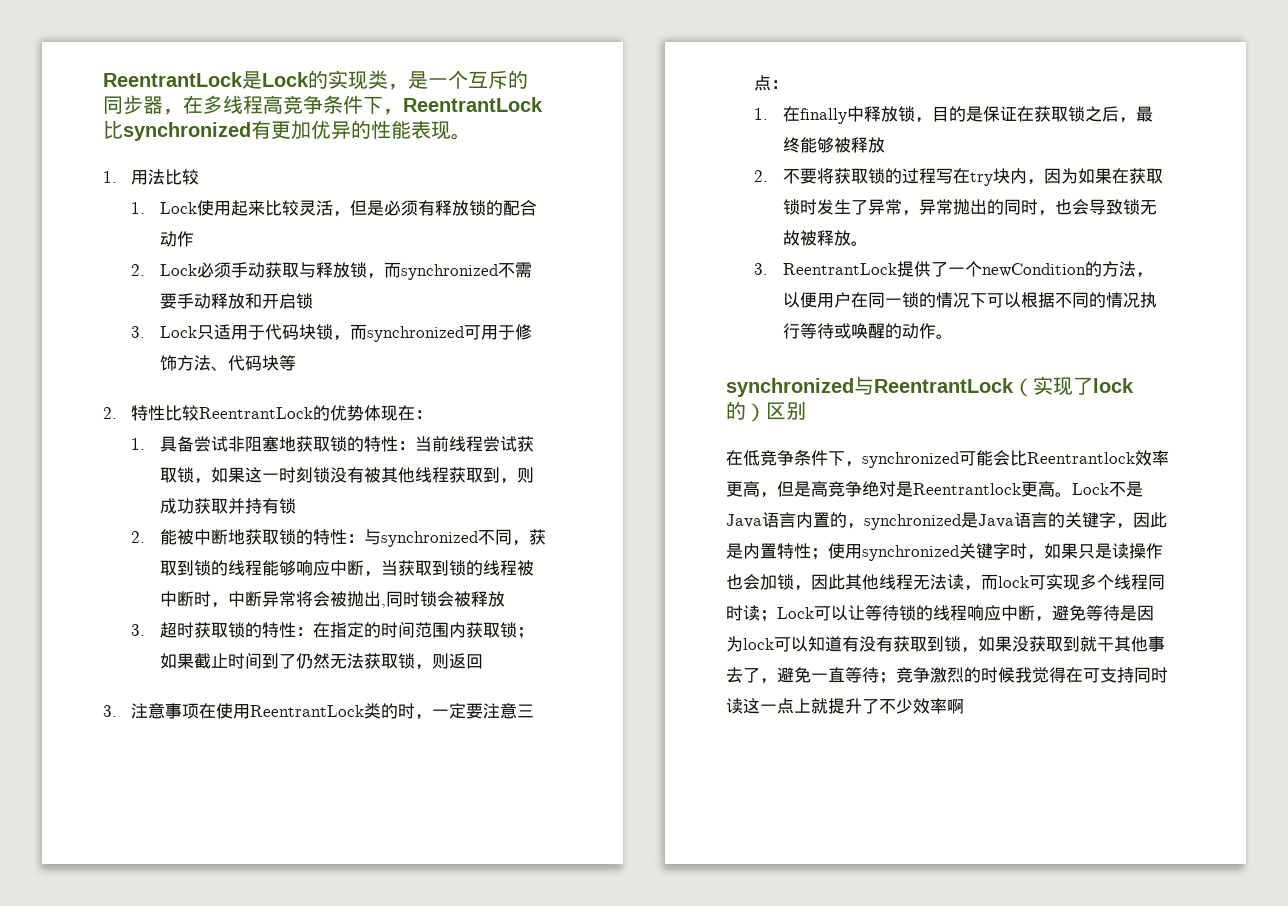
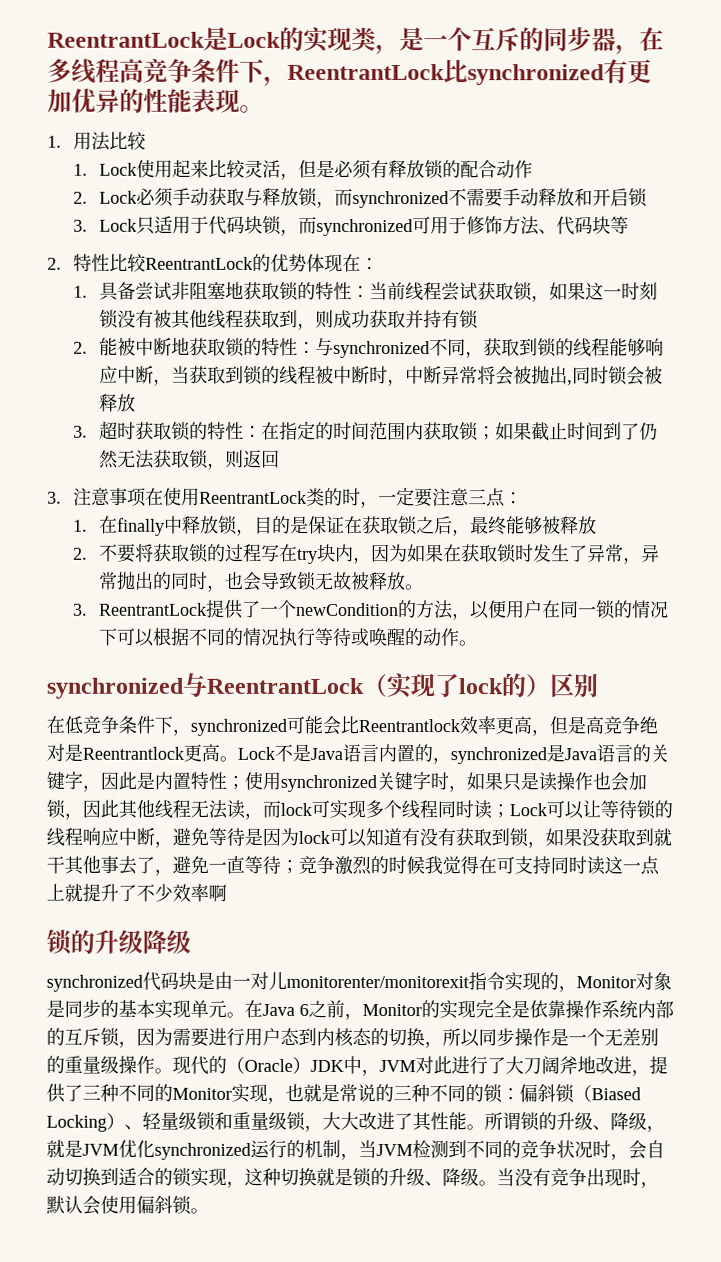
+ 锁的升级降级
+ synchronized代码块是由一对儿monitorenter/monitorexit指令实现的，Monitor对象是同步的基本实现单元。在Java 6之前，Monitor的实现完全是依靠操作系统内部的互斥锁，因为需要进行用户态到内核态的切换，所以同步操作是一个无差别的重量级操作。现代的（Oracle）JDK中，JVM对此进行了大刀阔斧地改进，提供了三种不同的Monitor实现，也就是常说的三种不同的锁：偏斜锁（Biased Locking）、轻量级锁和重量级锁，大大改进了其性能。所谓锁的升级、降级，就是JVM优化synchronized运行的机制，当JVM检测到不同的竞争状况时，会自动切换到适合的锁实现，这种切换就是锁的升级、降级。当没有竞争出现时，默认会使用偏斜锁。

